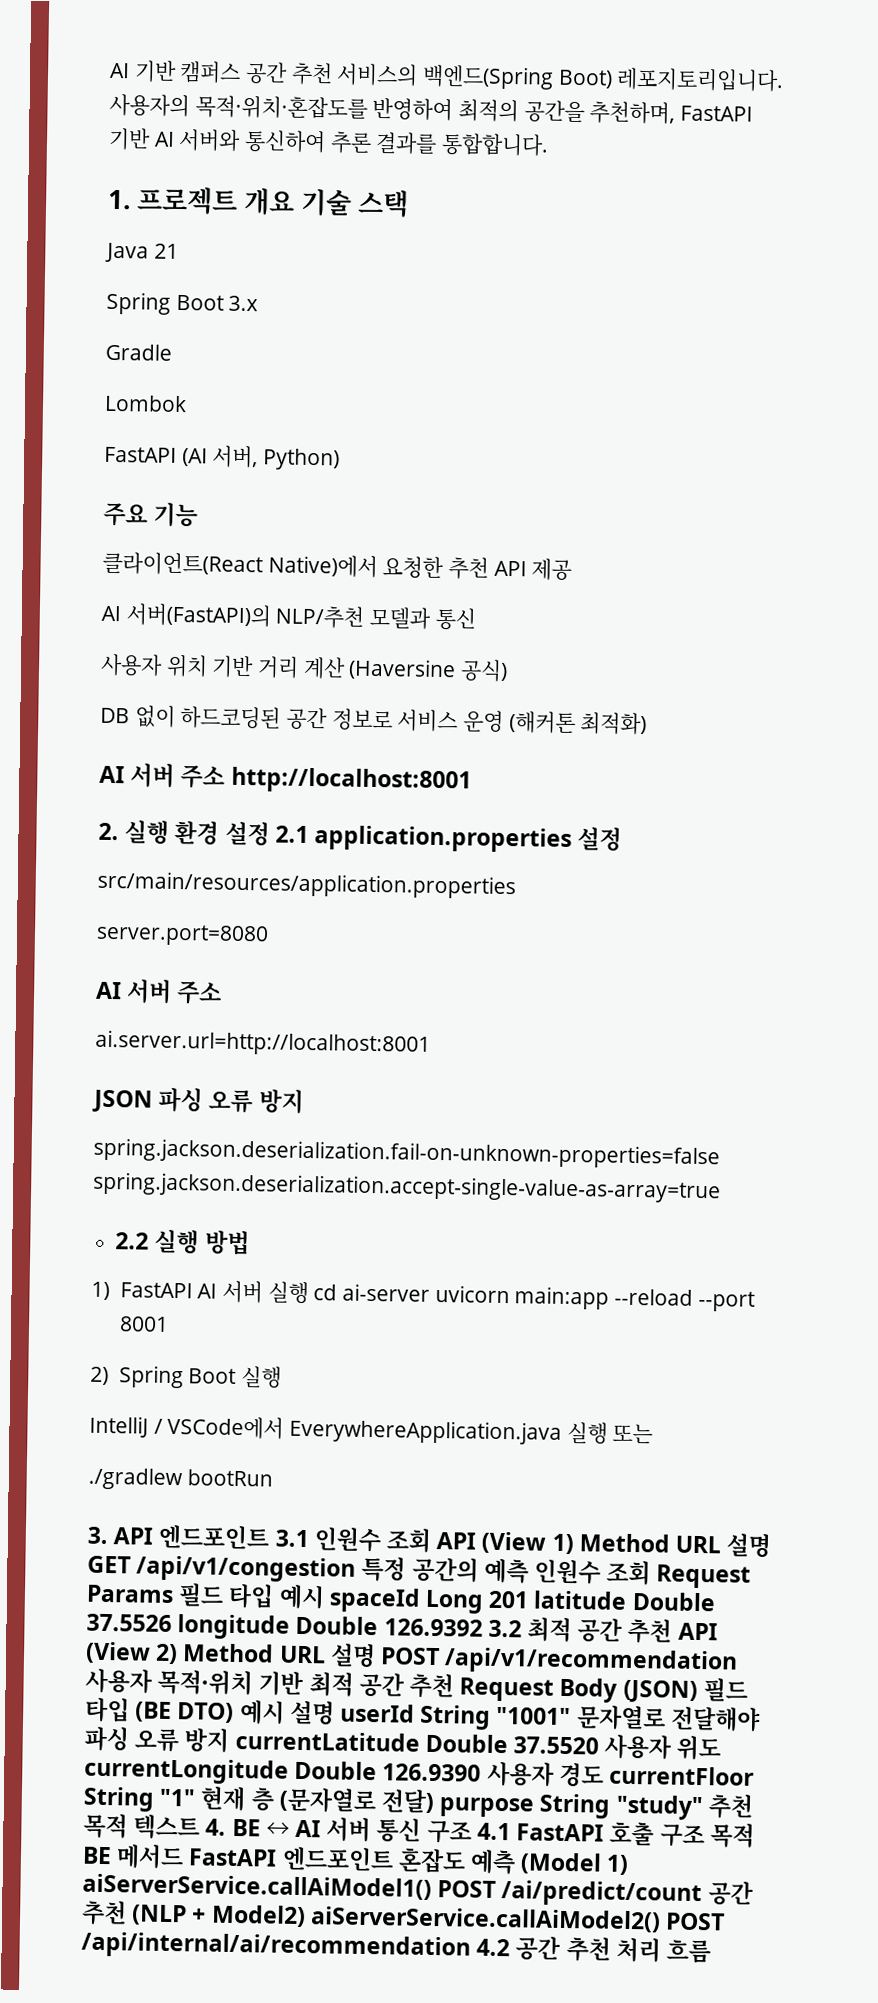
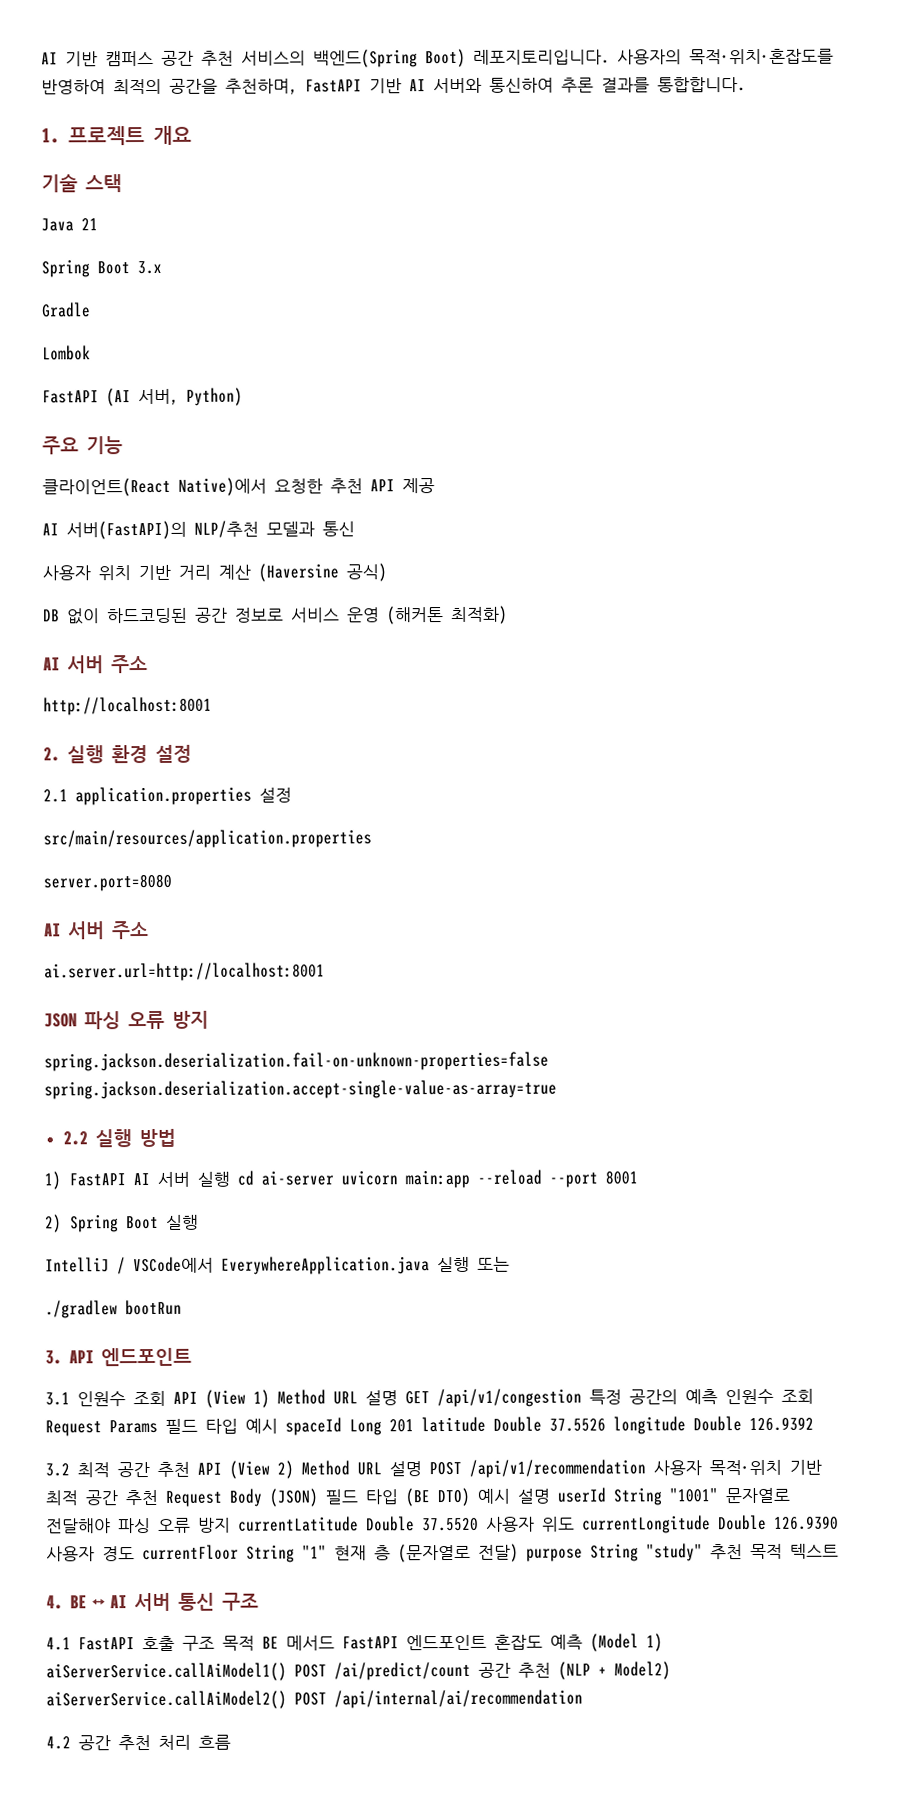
- 1. 프로젝트 개요 기술 스택
+ 1. 프로젝트 개요
+ 기술 스택
  DB 없이 하드코딩된 공간 정보로 서비스 운영 (해커톤 최적화)
- AI 서버 주소 http://localhost:8001
+ AI 서버 주소
+ http://localhost:8001
- 2. 실행 환경 설정 2.1 application.properties 설정
+ 2. 실행 환경 설정
+ 2.1 application.properties 설정
- 3. API 엔드포인트 3.1 인원수 조회 API (View 1) Method URL 설명 GET /api/v1/congestion 특정 공간의 예측 인원수 조회 Request Params 필드 타입 예시 spaceId Long 201 latitude Double 37.5526 longitude Double 126.9392 3.2 최적 공간 추천 API (View 2) Method URL 설명 POST /api/v1/recommendation 사용자 목적·위치 기반 최적 공간 추천 Request Body (JSON) 필드 타입 (BE DTO) 예시 설명 userId String "1001" 문자열로 전달해야 파싱 오류 방지 currentLatitude Double 37.5520 사용자 위도 currentLongitude Double 126.9390 사용자 경도 currentFloor String "1" 현재 층 (문자열로 전달) purpose String "study" 추천 목적 텍스트 4. BE ↔ AI 서버 통신 구조 4.1 FastAPI 호출 구조 목적 BE 메서드 FastAPI 엔드포인트 혼잡도 예측 (Model 1) aiServerService.callAiModel1() POST /ai/predict/count 공간 추천 (NLP + Model2) aiServerService.callAiModel2() POST /api/internal/ai/recommendation 4.2 공간 추천 처리 흐름
+ 3. API 엔드포인트
+ 3.1 인원수 조회 API (View 1) Method URL 설명 GET /api/v1/congestion 특정 공간의 예측 인원수 조회 Request Params 필드 타입 예시 spaceId Long 201 latitude Double 37.5526 longitude Double 126.9392
+ 3.2 최적 공간 추천 API (View 2) Method URL 설명 POST /api/v1/recommendation 사용자 목적·위치 기반 최적 공간 추천 Request Body (JSON) 필드 타입 (BE DTO) 예시 설명 userId String "1001" 문자열로 전달해야 파싱 오류 방지 currentLatitude Double 37.5520 사용자 위도 currentLongitude Double 126.9390 사용자 경도 currentFloor String "1" 현재 층 (문자열로 전달) purpose String "study" 추천 목적 텍스트
+ 4. BE ↔ AI 서버 통신 구조
+ 4.1 FastAPI 호출 구조 목적 BE 메서드 FastAPI 엔드포인트 혼잡도 예측 (Model 1) aiServerService.callAiModel1() POST /ai/predict/count 공간 추천 (NLP + Model2) aiServerService.callAiModel2() POST /api/internal/ai/recommendation
+ 4.2 공간 추천 처리 흐름

